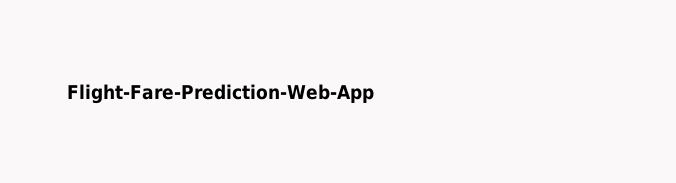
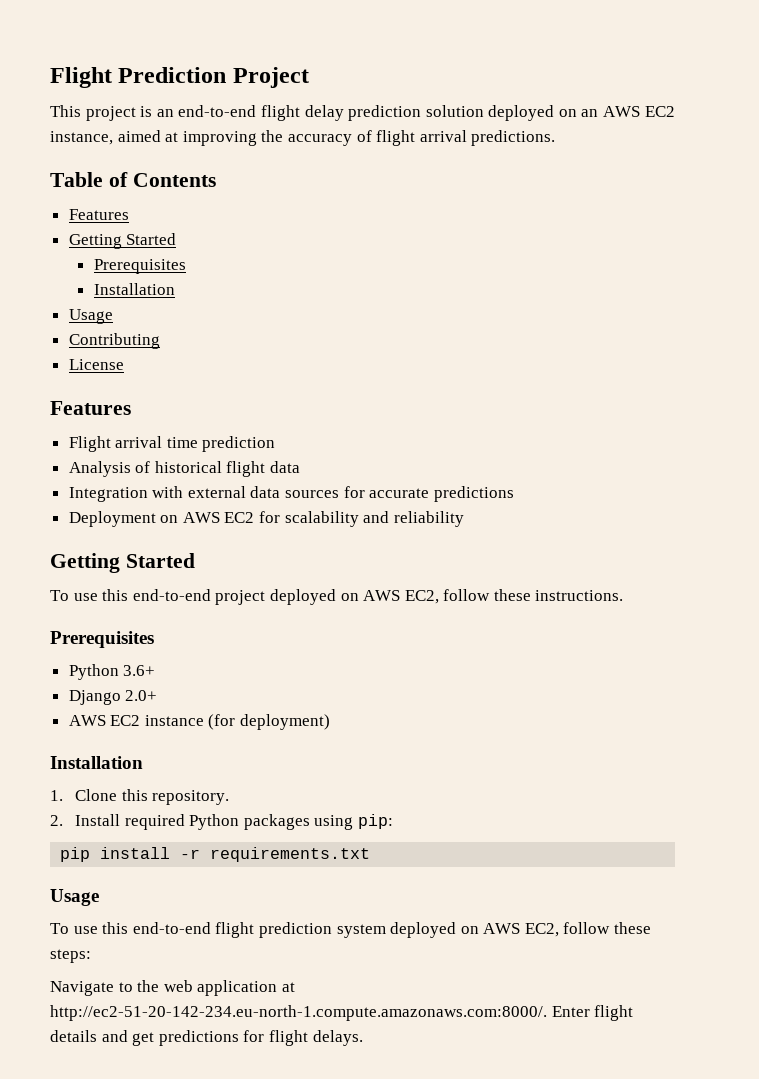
- Flight-Fare-Prediction-Web-App
+ Flight Prediction Project
+ This project is an end-to-end flight delay prediction solution deployed on an AWS EC2 instance, aimed at improving the accuracy of flight arrival predictions.
+ Table of Contents
+ Features
+ Getting Started
+ Prerequisites
+ Installation
+ Usage
+ Contributing
+ License
+ Features
+ Flight arrival time prediction
+ Analysis of historical flight data
+ Integration with external data sources for accurate predictions
+ Deployment on AWS EC2 for scalability and reliability
+ Getting Started
+ To use this end-to-end project deployed on AWS EC2, follow these instructions.
+ Prerequisites
+ Python 3.6+
+ Django 2.0+
+ AWS EC2 instance (for deployment)
+ Installation
+ 1. Clone this repository.
+ 2. Install required Python packages using pip:
+ pip install -r requirements.txt
+ Usage
+ To use this end-to-end flight prediction system deployed on AWS EC2, follow these steps:
+ Navigate to the web application at http://ec2-51-20-142-234.eu-north-1.compute.amazonaws.com:8000/. Enter flight details and get predictions for flight delays.

